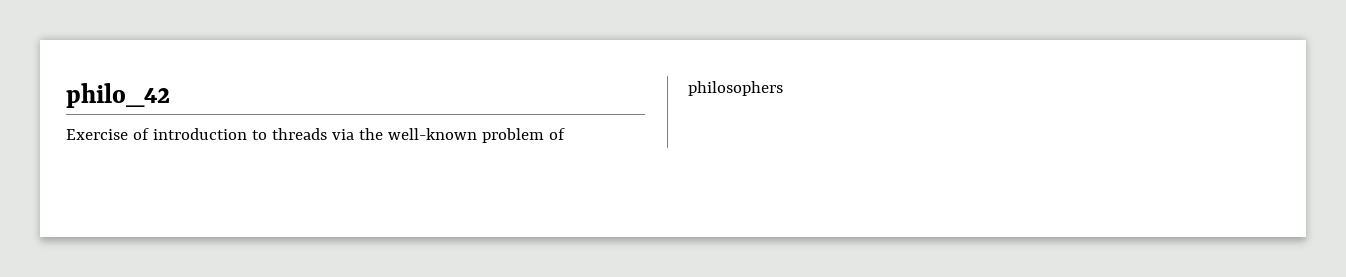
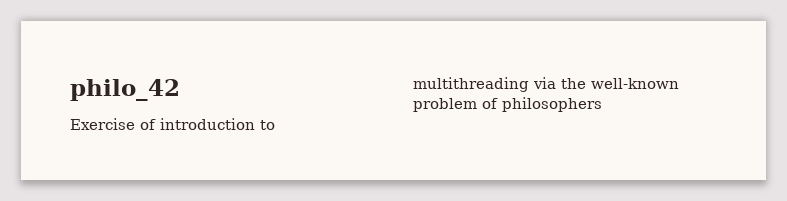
- Exercise of introduction to threads via the well-known problem of philosophers
+ Exercise of introduction to multithreading via the well-known problem of philosophers

